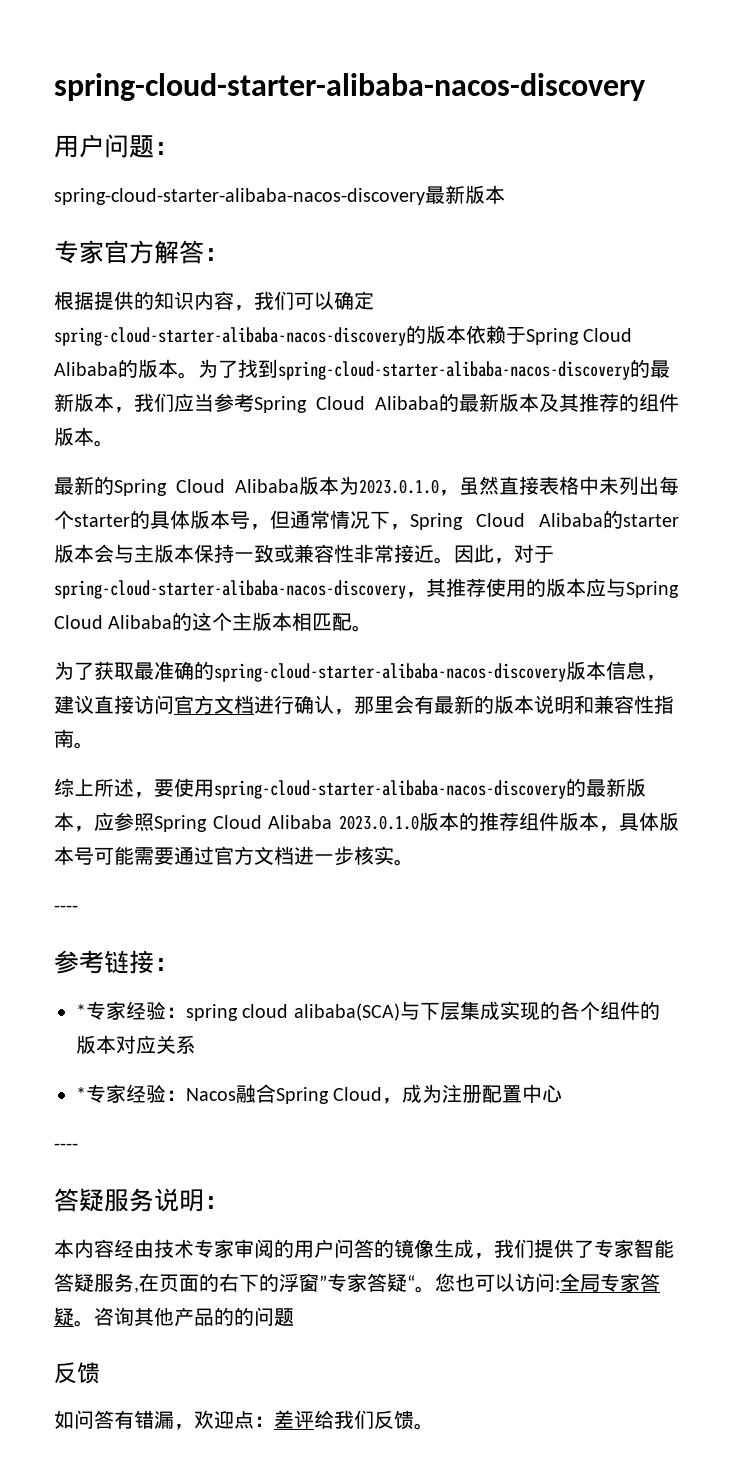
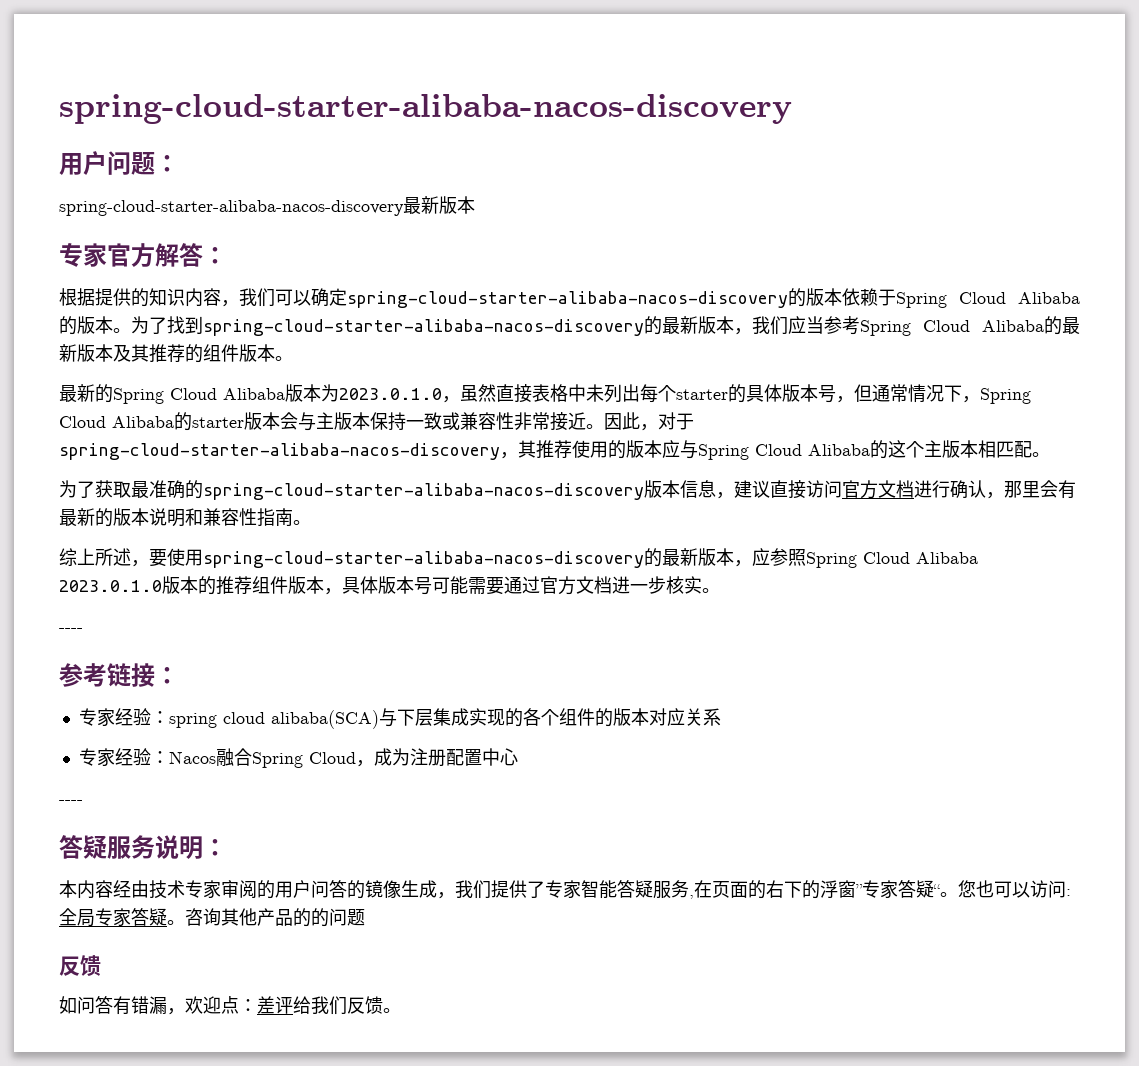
- *专家经验：spring cloud alibaba(SCA)与下层集成实现的各个组件的版本对应关系
+ 专家经验：spring cloud alibaba(SCA)与下层集成实现的各个组件的版本对应关系
- *专家经验：Nacos融合Spring Cloud，成为注册配置中心
+ 专家经验：Nacos融合Spring Cloud，成为注册配置中心

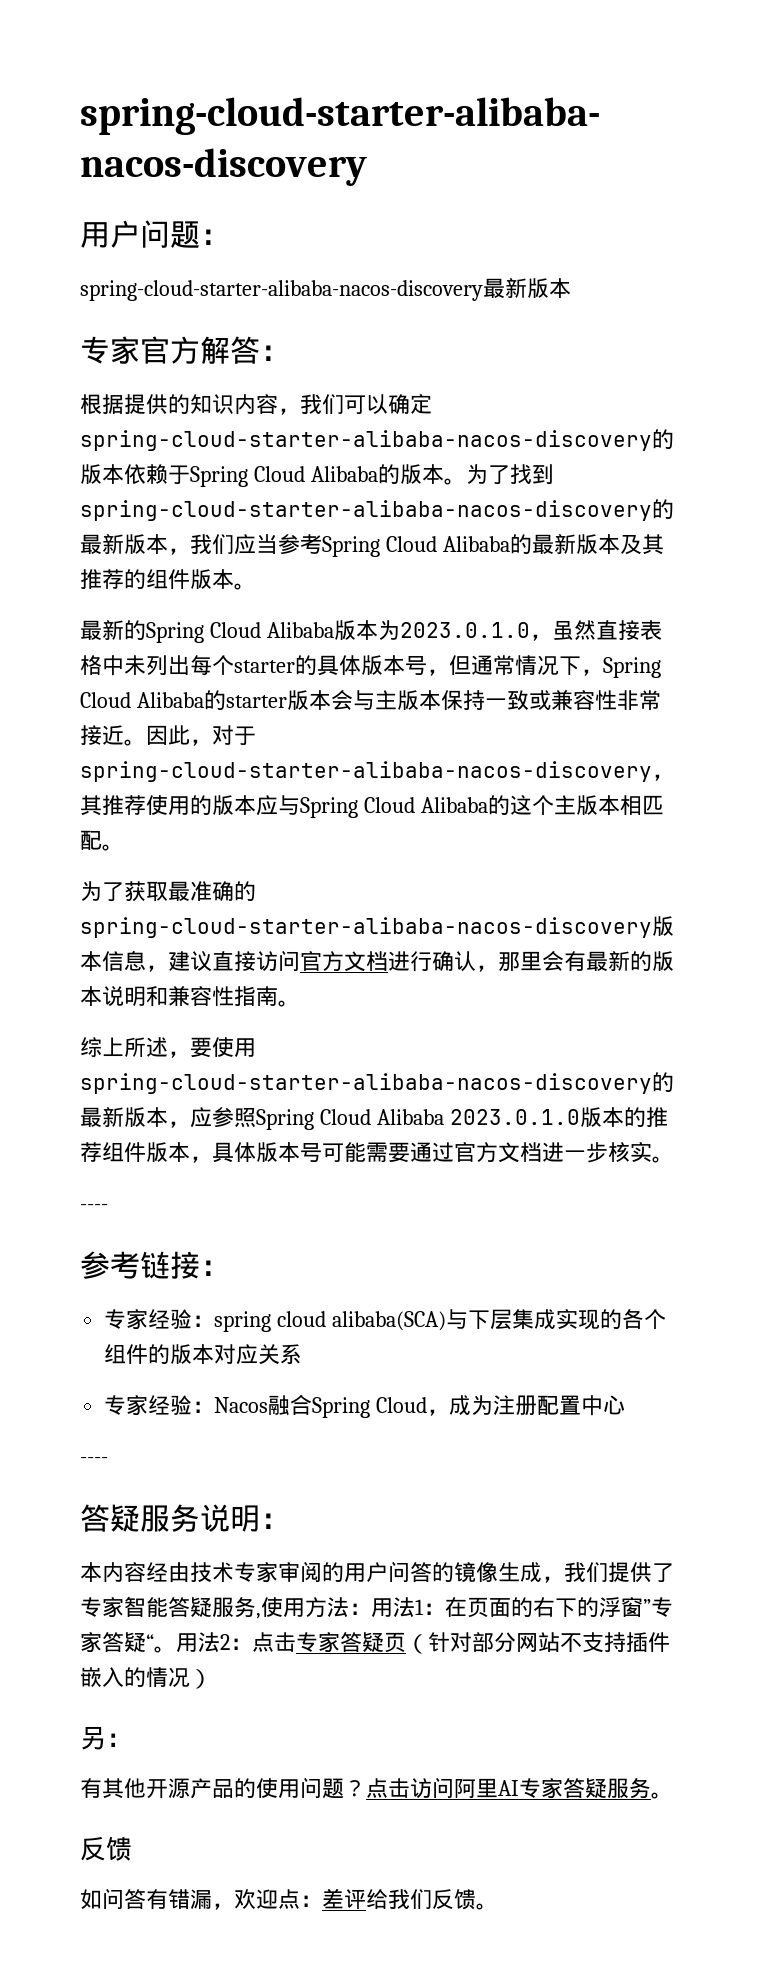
- 本内容经由技术专家审阅的用户问答的镜像生成，我们提供了专家智能答疑服务,在页面的右下的浮窗”专家答疑“。
+ 本内容经由技术专家审阅的用户问答的镜像生成，我们提供了专家智能答疑服务,使用方法：用法1：在页面的右下的浮窗”专家答疑“。
- 您也可以访问:全局专家答疑。咨询其他产品的的问题
+ 用法2：点击专家答疑页（针对部分网站不支持插件嵌入的情况）
+ 另：
+ 有其他开源产品的使用问题？点击访问阿里AI专家答疑服务。

